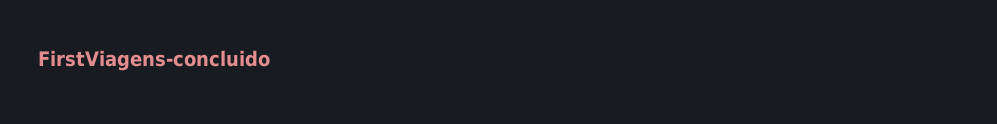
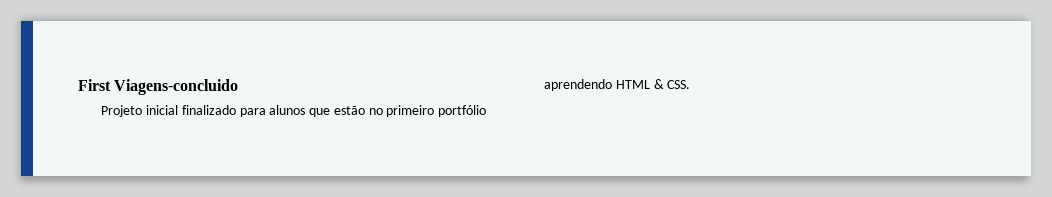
- FirstViagens-concluido
+ First Viagens-concluido
+ Projeto inicial finalizado para alunos que estão no primeiro portfólio aprendendo HTML & CSS.

